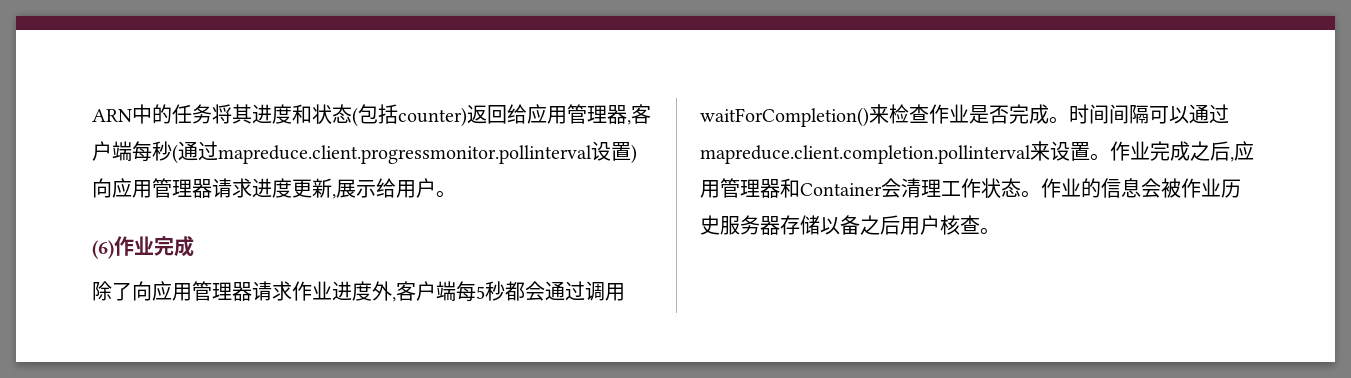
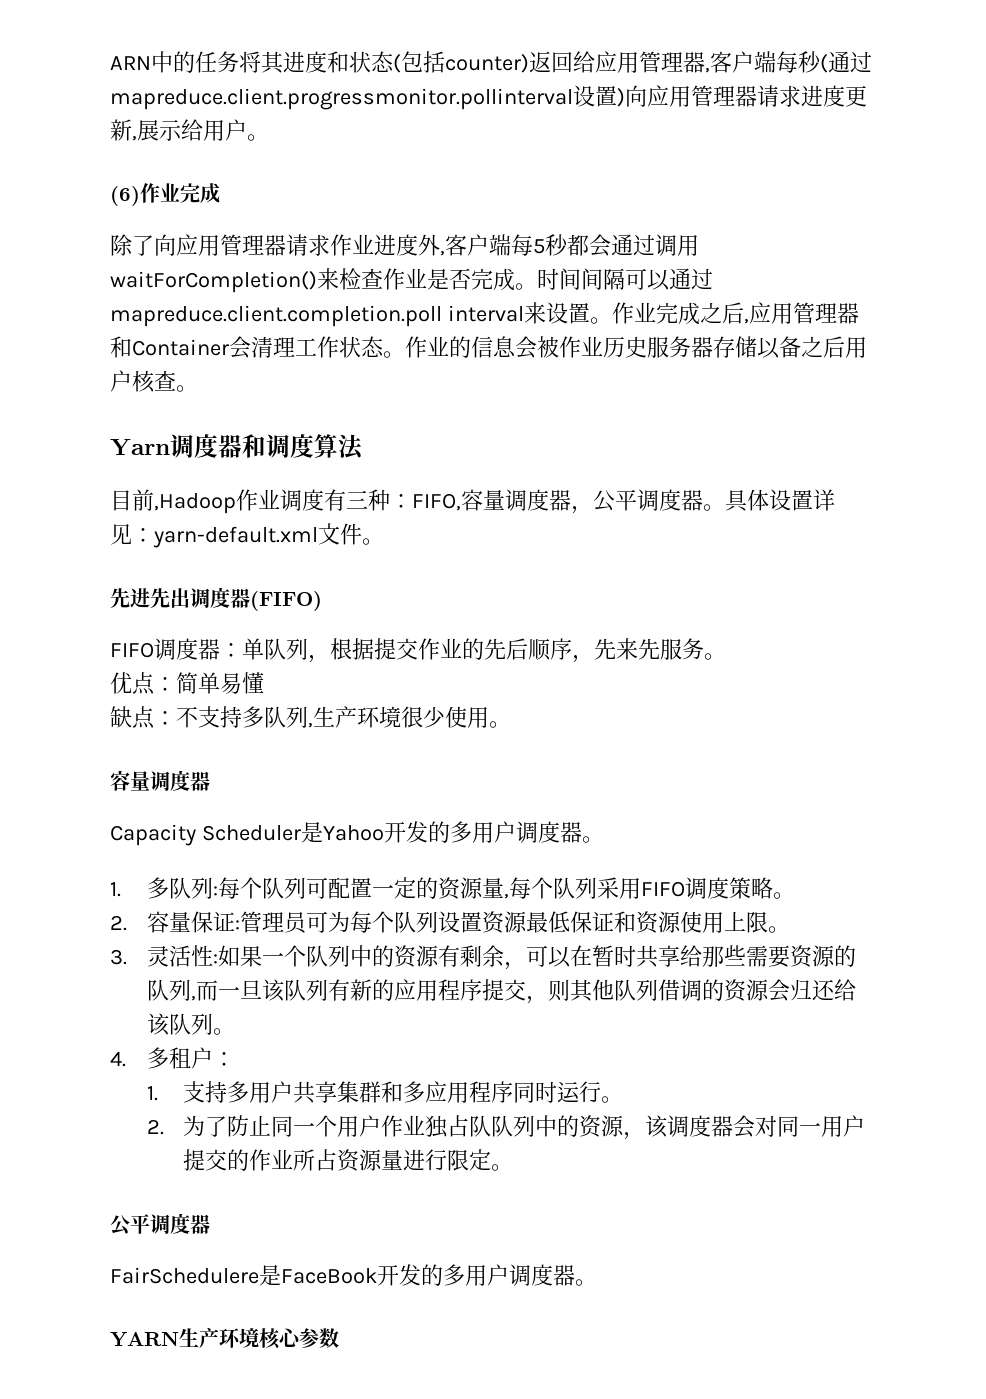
- 时间间隔可以通过mapreduce.client.completion.pollinterval来设置。
+ 时间间隔可以通过mapreduce.client.completion.poll interval来设置。
+ Yarn调度器和调度算法
+ 目前,Hadoop作业调度有三种：FIFO,容量调度器，公平调度器。具体设置详见：yarn-default.xml文件。
+ 先进先出调度器(FIFO)
+ FIFO调度器：单队列，根据提交作业的先后顺序，先来先服务。
+ 优点：简单易懂
+ 缺点：不支持多队列,生产环境很少使用。
+ 容量调度器
+ Capacity Scheduler是Yahoo开发的多用户调度器。
+ 1.多队列:每个队列可配置一定的资源量,每个队列采用FIFO调度策略。
+ 2.容量保证:管理员可为每个队列设置资源最低保证和资源使用上限。
+ 3.灵活性:如果一个队列中的资源有剩余，可以在暂时共享给那些需要资源的队列,而一旦该队列有新的应用程序提交，则其他队列借调的资源会归还给该队列。
+ 4.多租户：
+ 1.支持多用户共享集群和多应用程序同时运行。
+ 2.为了防止同一个用户作业独占队队列中的资源，该调度器会对同一用户提交的作业所占资源量进行限定。
+ 公平调度器
+ FairSchedulere是FaceBook开发的多用户调度器。
+ YARN生产环境核心参数

